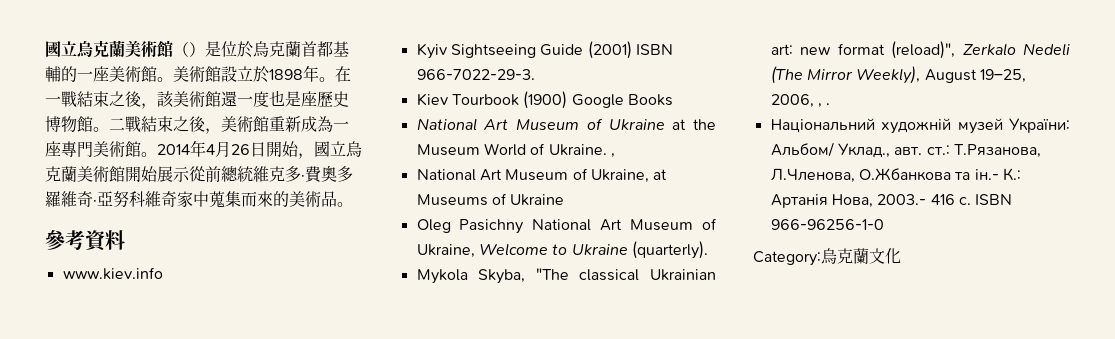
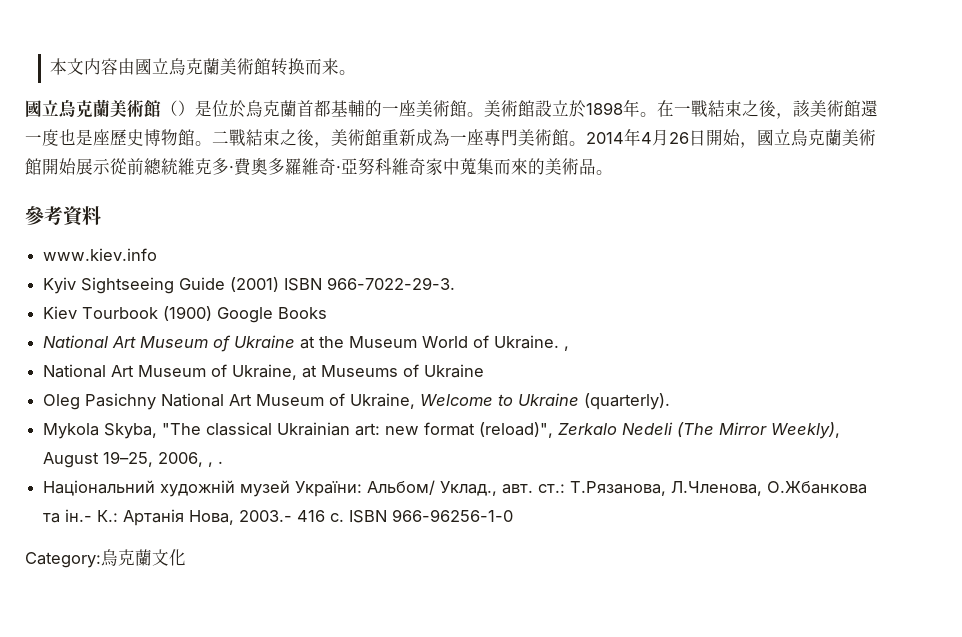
+ 本文内容由國立烏克蘭美術館转换而来。

